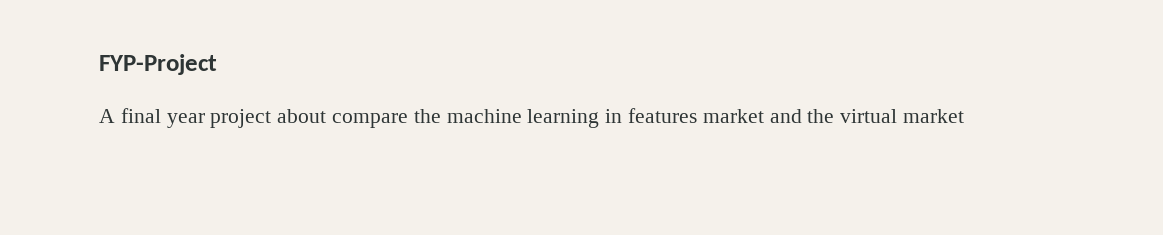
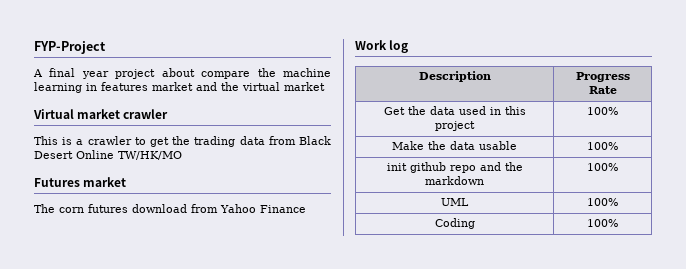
+ Virtual market crawler
+ This is a crawler to get the trading data from Black Desert Online TW/HK/MO
+ Futures market
+ The corn futures download from Yahoo Finance
+ Work log
+ Description | Progress Rate
+ Get the data used in this project | 100%
+ Make the data usable | 100%
+ init github repo and the markdown | 100%
+ UML | 100%
+ Coding | 100%

